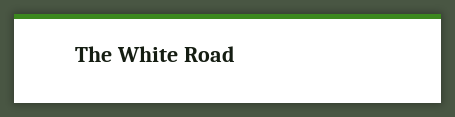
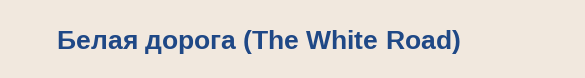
- The White Road
+ Белая дорога (The White Road)

